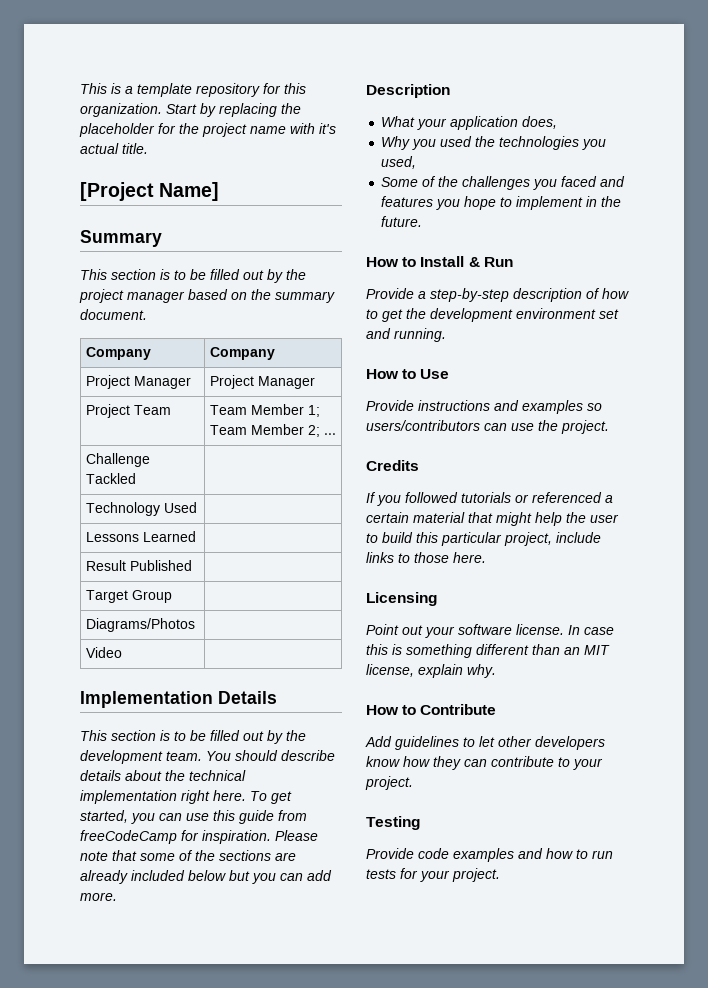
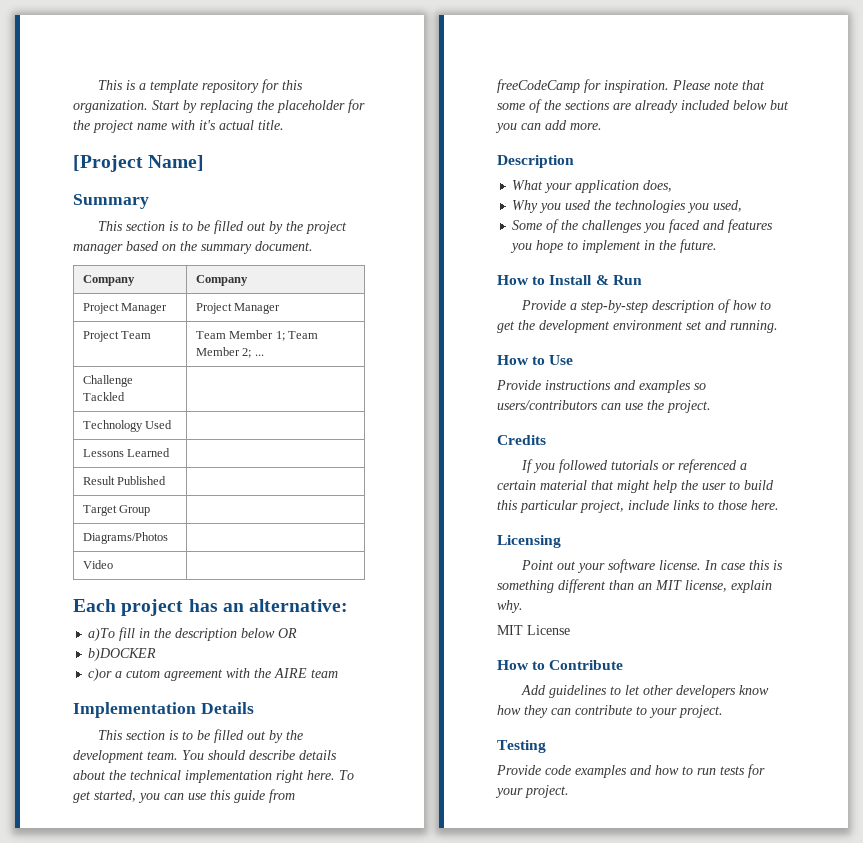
+ Each project has an alternative:
+ a)To fill in the description below OR
+ b)DOCKER
+ c)or a cutom agreement with the AIRE team
+ MIT License

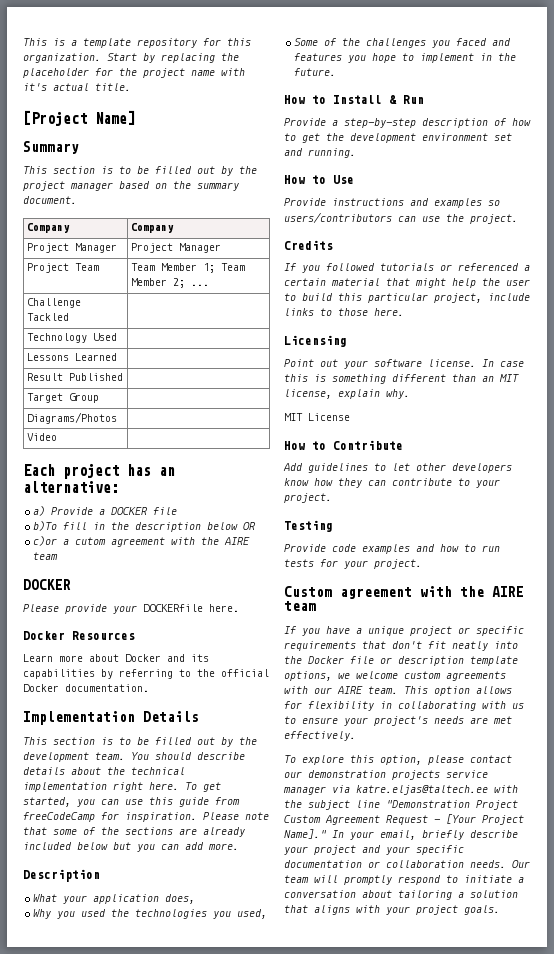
- a)To fill in the description below OR
+ a) Provide a DOCKER file
+ b)To fill in the description below OR
- b)DOCKER
  c)or a cutom agreement with the AIRE team
+ DOCKER
+ Please provide your DOCKERfile here.
+ Docker Resources
+ Learn more about Docker and its capabilities by referring to the official Docker documentation.
+ Custom agreement with the AIRE team
+ If you have a unique project or specific requirements that don't fit neatly into the Docker file or description template options, we welcome custom agreements with our AIRE team. This option allows for flexibility in collaborating with us to ensure your project's needs are met effectively.
+ To explore this option, please contact our demonstration projects service manager via katre.eljas@taltech.ee with the subject line "Demonstration Project Custom Agreement Request - [Your Project Name]." In your email, briefly describe your project and your specific documentation or collaboration needs. Our team will promptly respond to initiate a conversation about tailoring a solution that aligns with your project goals.

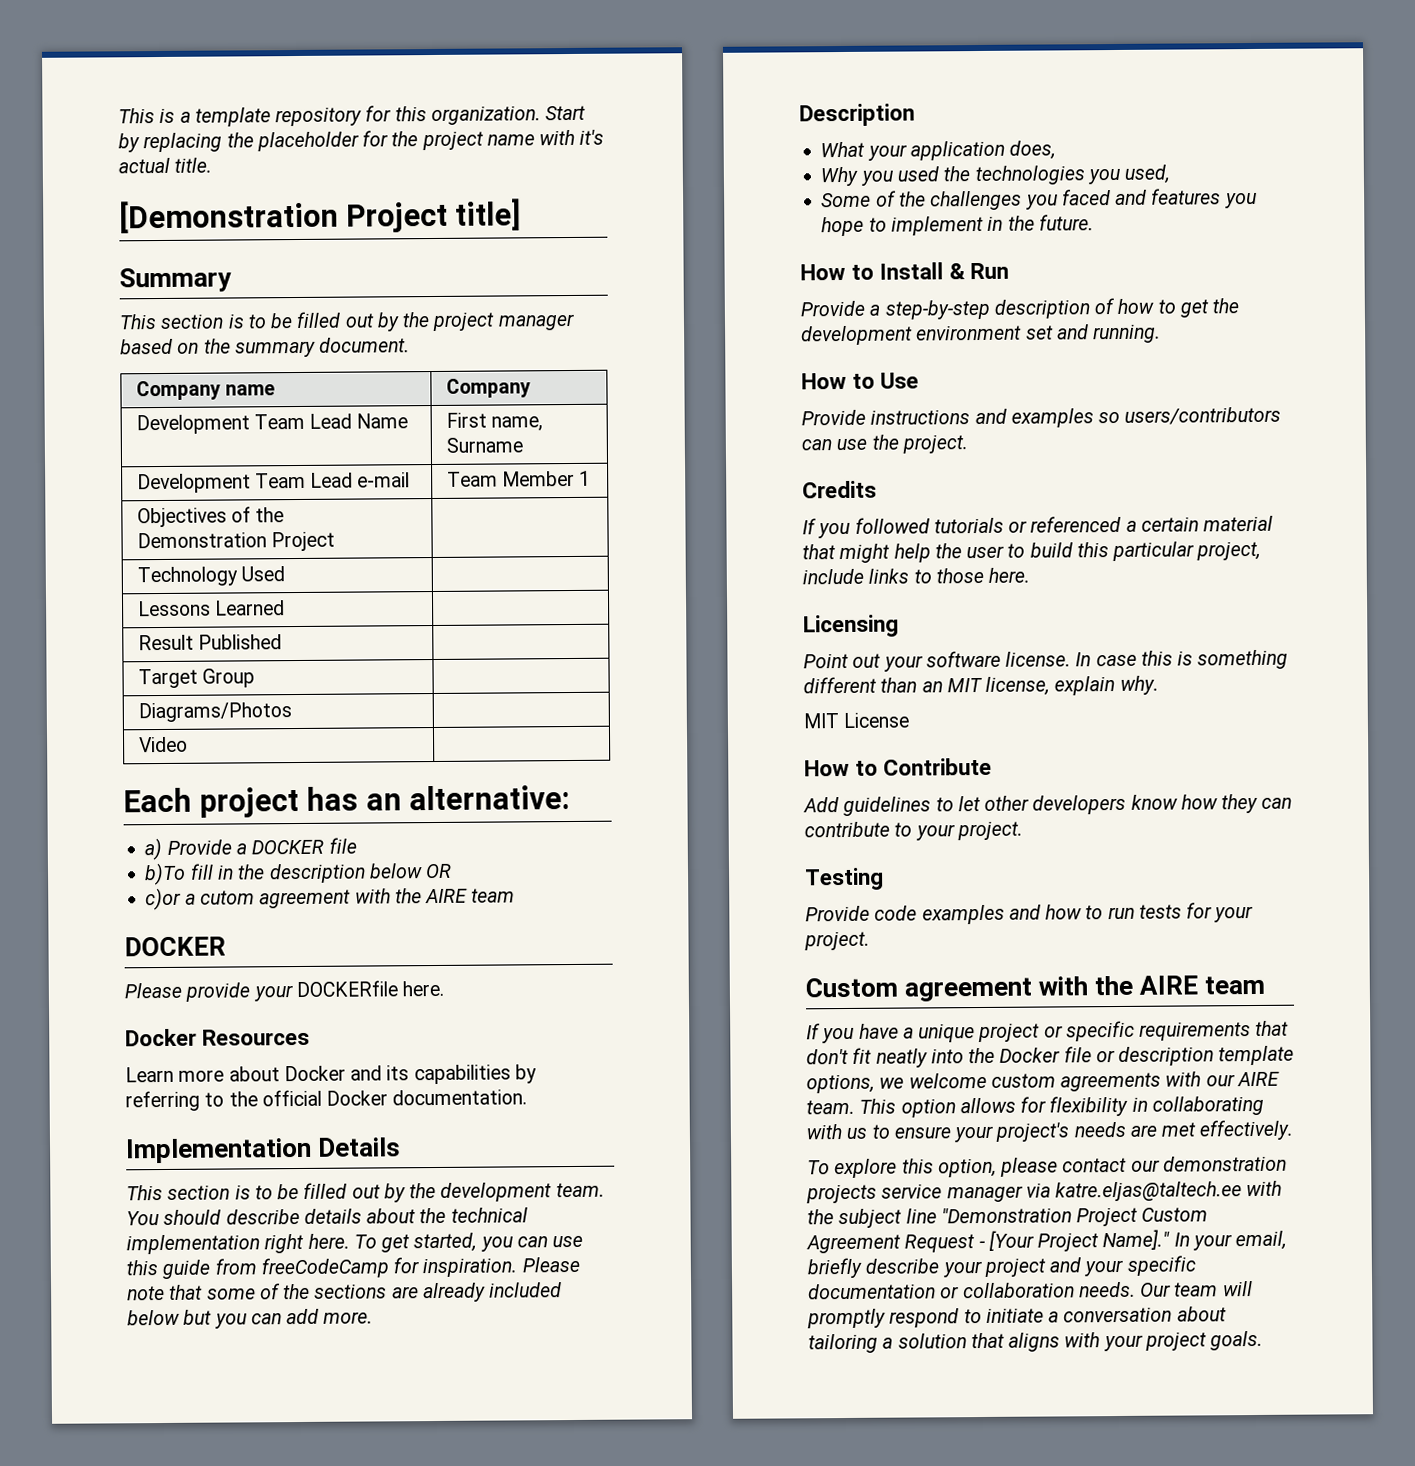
- [Project Name]
+ [Demonstration Project title]
- Company | Company
+ Company name | Company
- Project Manager | Project Manager
- Project Team | Team Member 1; Team Member 2; ...
- Challenge Tackled |
+ Development Team Lead Name | First name, Surname
+ Development Team Lead e-mail | Team Member 1
+ Objectives of the Demonstration Project |

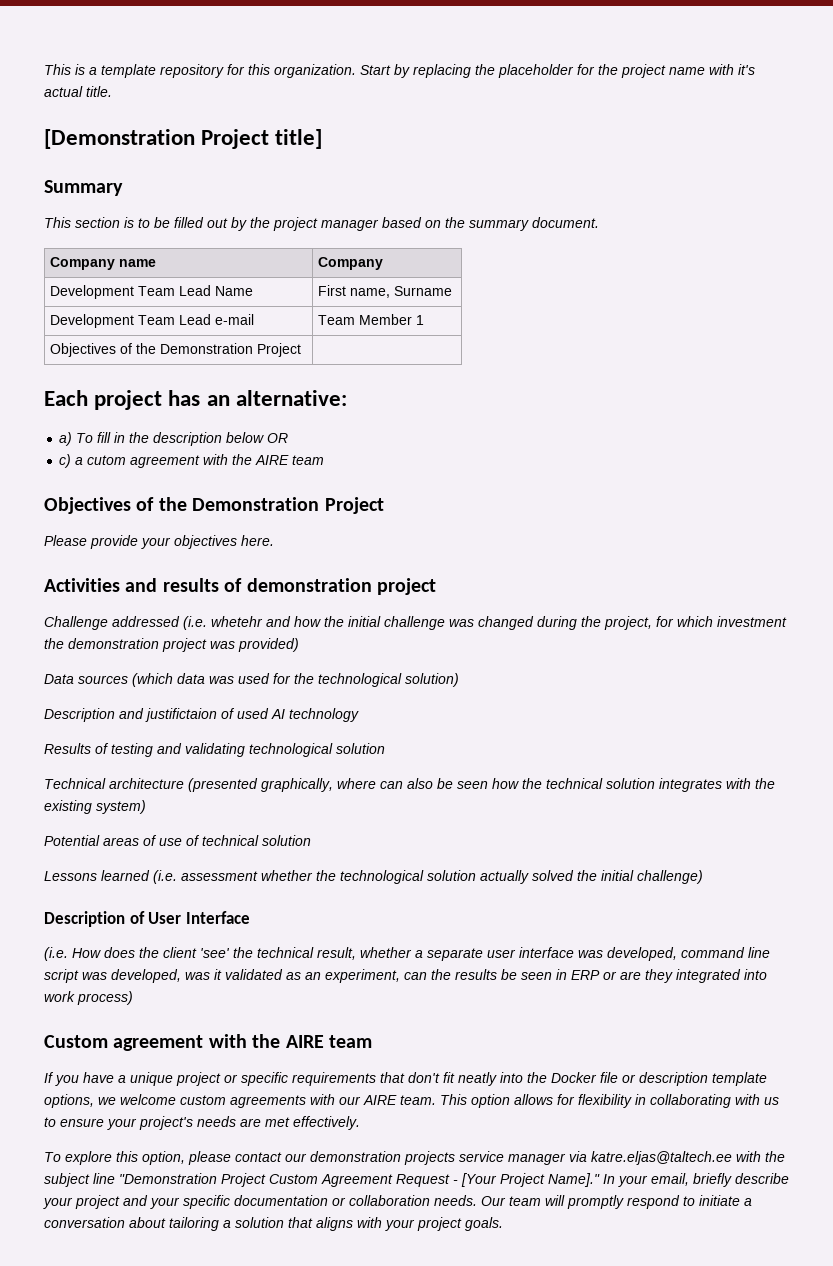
- Technology Used |
- Lessons Learned |
- Result Published |
- Target Group |
- Diagrams/Photos |
- Video |
- a) Provide a DOCKER file
- b)To fill in the description below OR
+ a) To fill in the description below OR
- c)or a cutom agreement with the AIRE team
- DOCKER
+ c) a cutom agreement with the AIRE team
+ Objectives of the Demonstration Project
- Please provide your DOCKERfile here.
- Docker Resources
- Learn more about Docker and its capabilities by referring to the official Docker documentation.
- Implementation Details
- This section is to be filled out by the development team. You should describe details about the technical implementation right here. To get started, you can use this guide from freeCodeCamp for inspiration. Please note that some of the sections are already included below but you can add more.
- Description
- What your application does,
- Why you used the technologies you used,
- Some of the challenges you faced and features you hope to implement in the future.
- How to Install & Run
- Provide a step-by-step description of how to get the development environment set and running.
- How to Use
- Provide instructions and examples so users/contributors can use the project.
- Credits
- If you followed tutorials or referenced a certain material that might help the user to build this particular project, include links to those here.
- Licensing
- Point out your software license. In case this is something different than an MIT license, explain why.
- MIT License
- How to Contribute
- Add guidelines to let other developers know how they can contribute to your project.
- Testing
- Provide code examples and how to run tests for your project.
+ Please provide your objectives here.
+ Activities and results of demonstration project
+ Challenge addressed (i.e. whetehr and how the initial challenge was changed during the project, for which investment the demonstration project was provided)
+ Data sources (which data was used for the technological solution)
+ Description and justifictaion of used AI technology
+ Results of testing and validating technological solution
+ Technical architecture (presented graphically, where can also be seen how the technical solution integrates with the existing system)
+ Potential areas of use of technical solution
+ Lessons learned (i.e. assessment whether the technological solution actually solved the initial challenge)
+ Description of User Interface
+ (i.e. How does the client 'see' the technical result, whether a separate user interface was developed, command line script was developed, was it validated as an experiment, can the results be seen in ERP or are they integrated into work process)

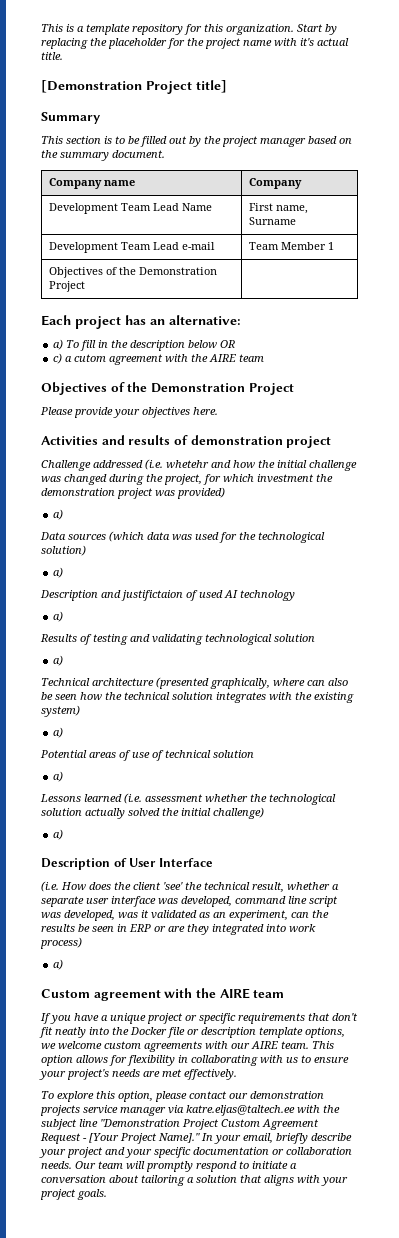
  Challenge addressed (i.e. whetehr and how the initial challenge was changed during the project, for which investment the demonstration project was provided)
+ a)
  Data sources (which data was used for the technological solution)
+ a)
  Description and justifictaion of used AI technology
+ a)
  Results of testing and validating technological solution
+ a)
  Technical architecture (presented graphically, where can also be seen how the technical solution integrates with the existing system)
+ a)
  Potential areas of use of technical solution
+ a)
  Lessons learned (i.e. assessment whether the technological solution actually solved the initial challenge)
+ a)
  (i.e. How does the client 'see' the technical result, whether a separate user interface was developed, command line script was developed, was it validated as an experiment, can the results be seen in ERP or are they integrated into work process)
+ a)

